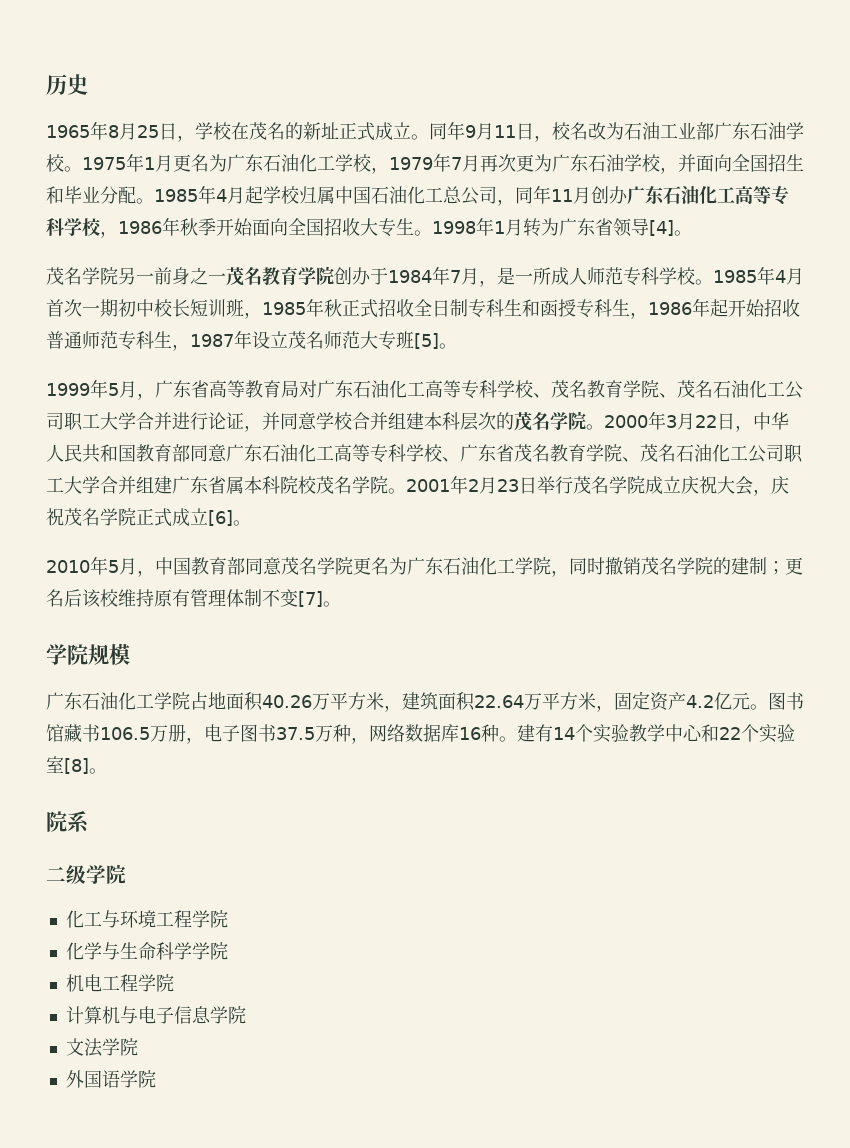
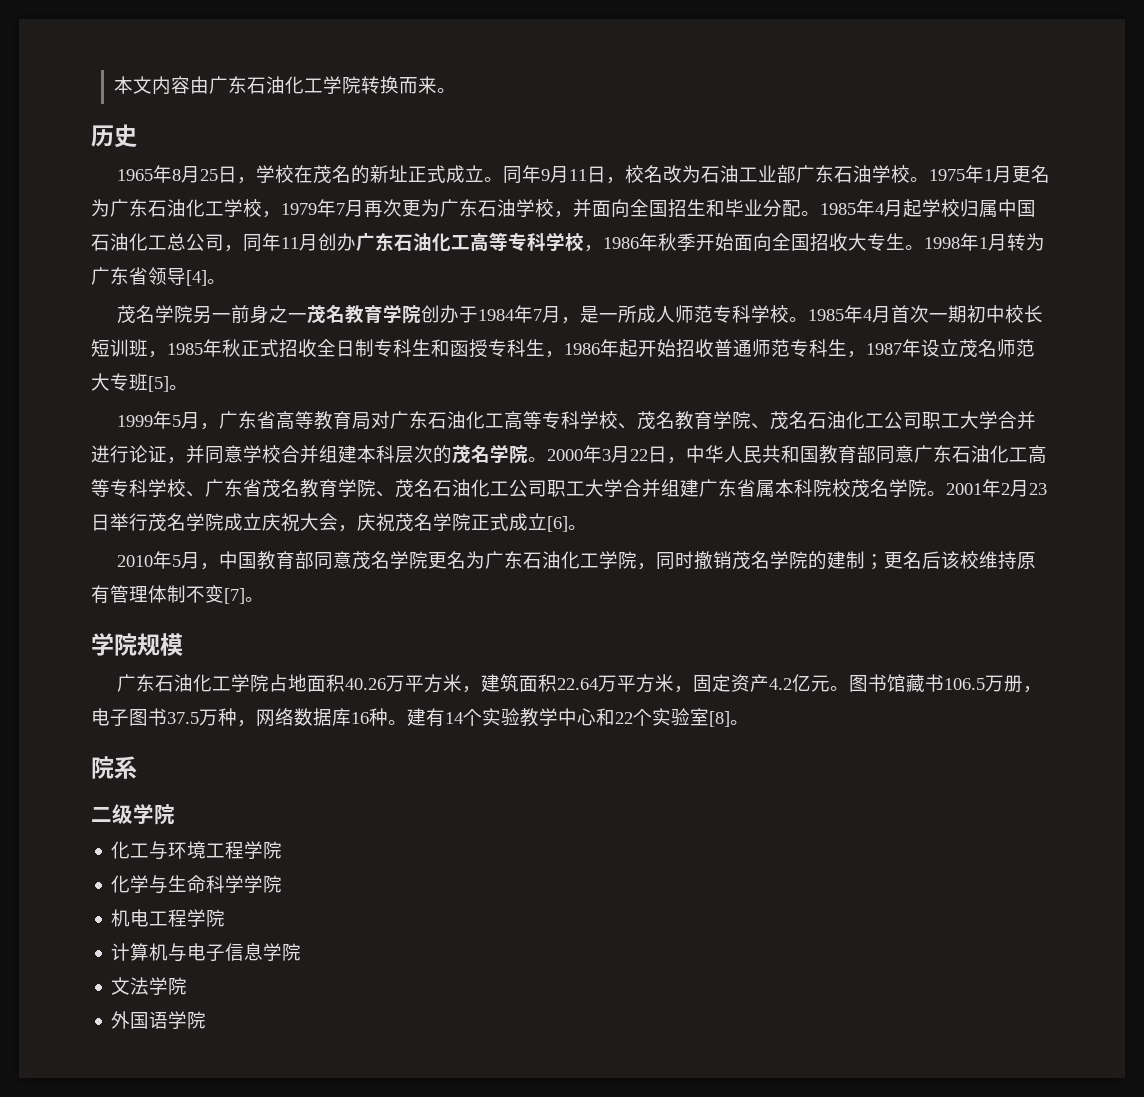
+ 本文内容由广东石油化工学院转换而来。

